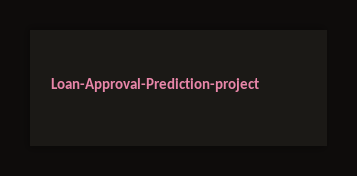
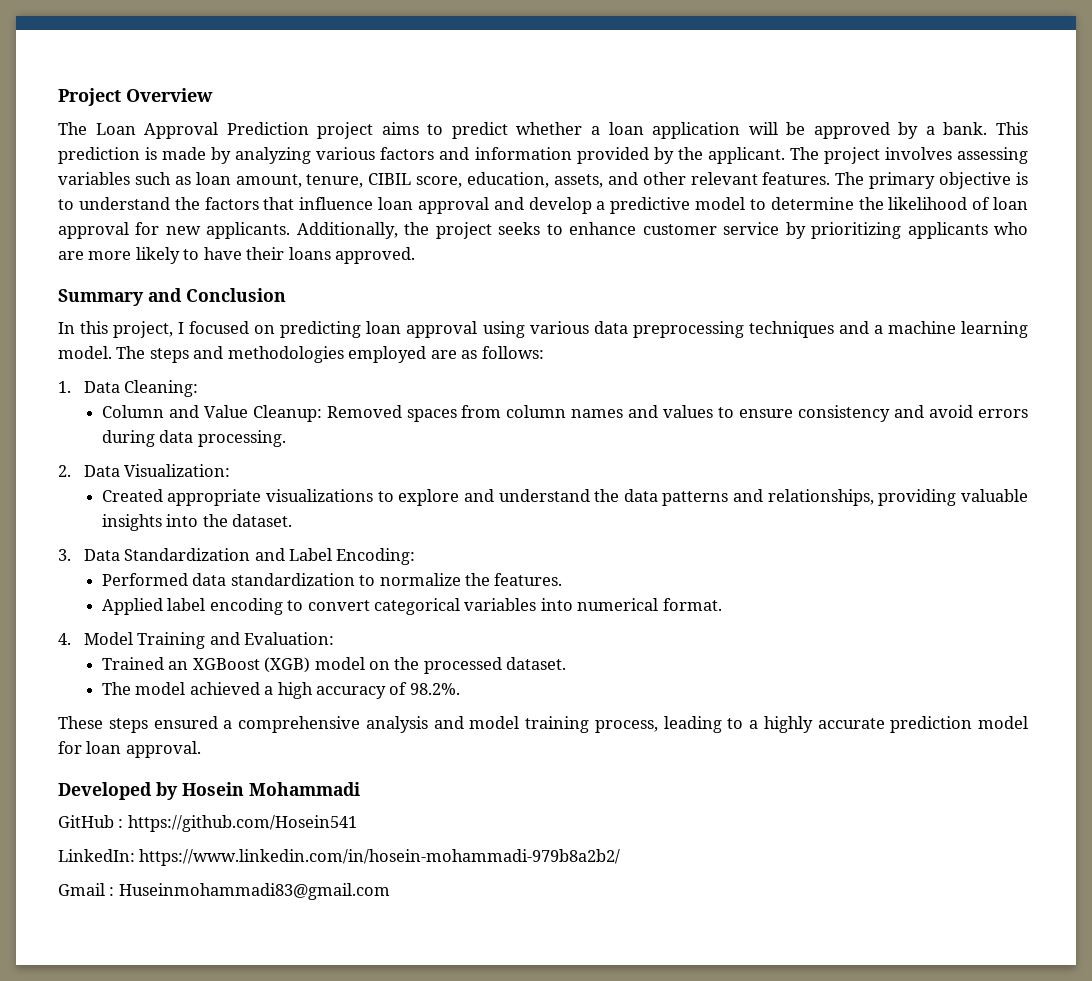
- Loan-Approval-Prediction-project
+ Project Overview
+ The Loan Approval Prediction project aims to predict whether a loan application will be approved by a bank. This prediction is made by analyzing various factors and information provided by the applicant. The project involves assessing variables such as loan amount, tenure, CIBIL score, education, assets, and other relevant features. The primary objective is to understand the factors that influence loan approval and develop a predictive model to determine the likelihood of loan approval for new applicants. Additionally, the project seeks to enhance customer service by prioritizing applicants who are more likely to have their loans approved.
+ Summary and Conclusion
+ In this project, I focused on predicting loan approval using various data preprocessing techniques and a machine learning model. The steps and methodologies employed are as follows:
+ 1. Data Cleaning:
+ Column and Value Cleanup: Removed spaces from column names and values to ensure consistency and avoid errors during data processing.
+ 2. Data Visualization:
+ Created appropriate visualizations to explore and understand the data patterns and relationships, providing valuable insights into the dataset.
+ 3. Data Standardization and Label Encoding:
+ Performed data standardization to normalize the features.
+ Applied label encoding to convert categorical variables into numerical format.
+ 4. Model Training and Evaluation:
+ Trained an XGBoost (XGB) model on the processed dataset.
+ The model achieved a high accuracy of 98.2%.
+ These steps ensured a comprehensive analysis and model training process, leading to a highly accurate prediction model for loan approval.
+ Developed by Hosein Mohammadi
+ GitHub : https://github.com/Hosein541
+ LinkedIn: https://www.linkedin.com/in/hosein-mohammadi-979b8a2b2/
+ Gmail : Huseinmohammadi83@gmail.com

